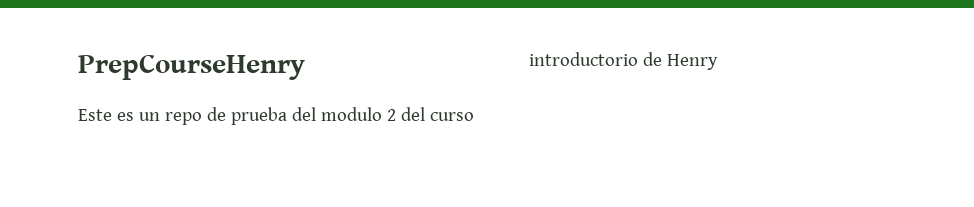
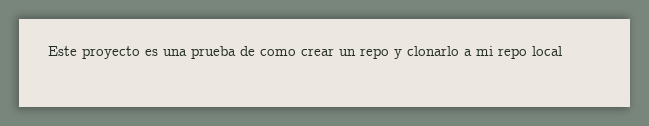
- PrepCourseHenry
- Este es un repo de prueba del modulo 2 del curso introductorio de Henry
+ Este proyecto es una prueba de como crear un repo y clonarlo a mi repo local

